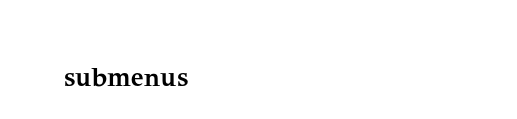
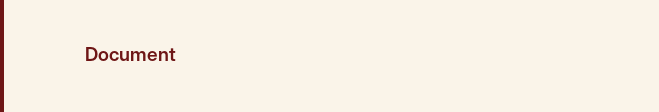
- submenus
+ Document

